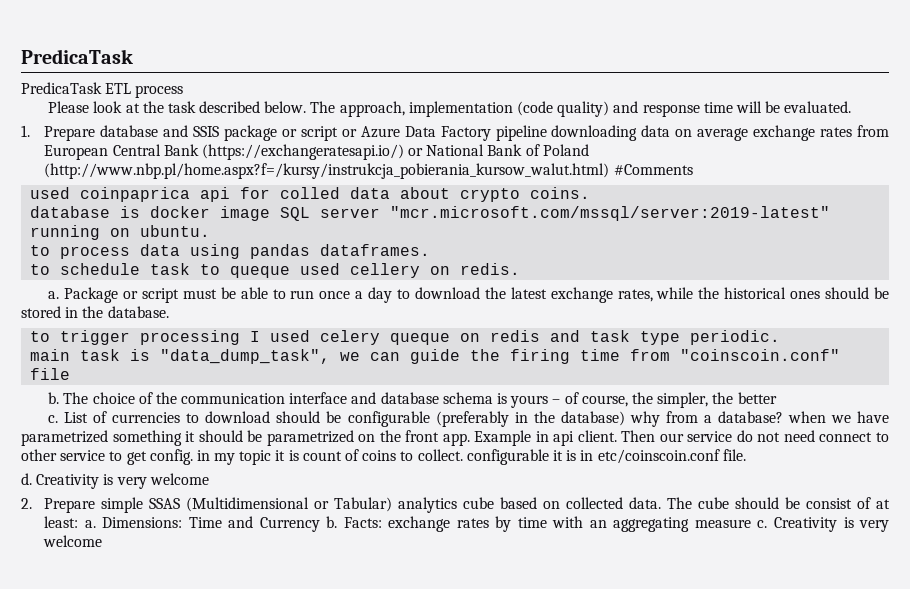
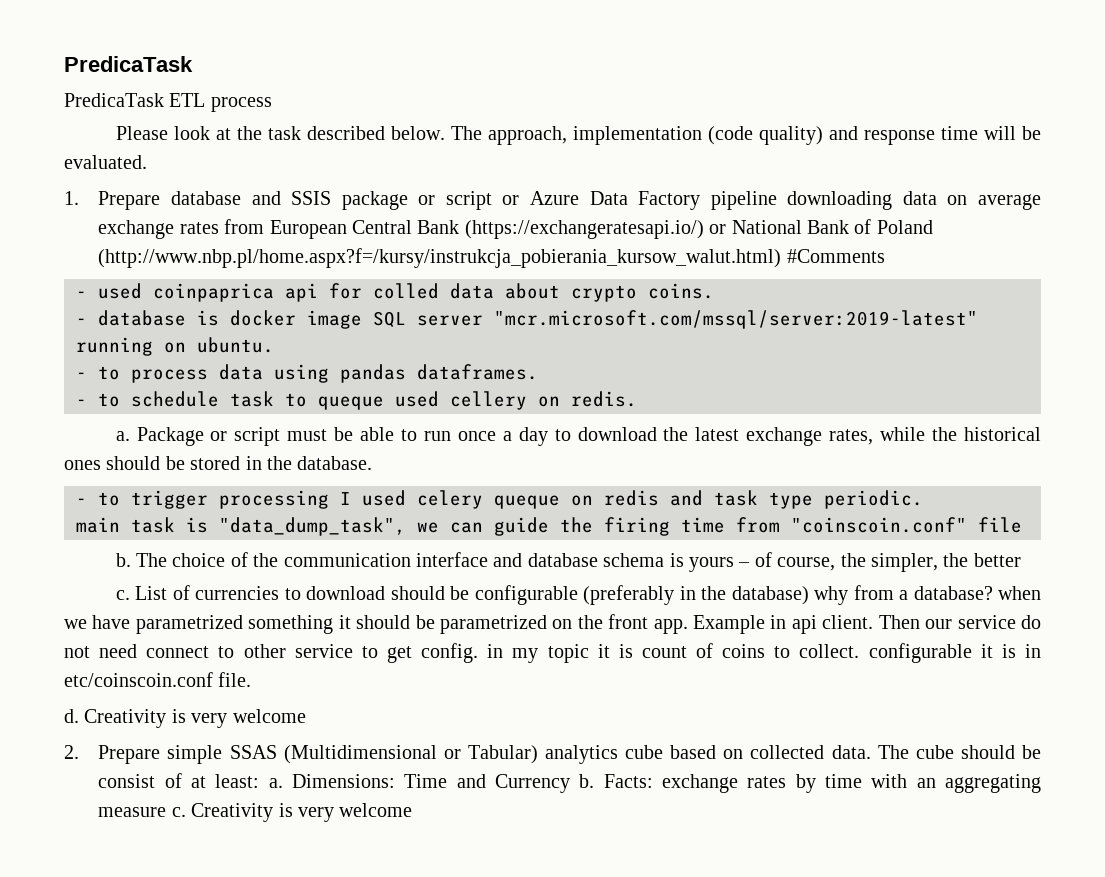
- used coinpaprica api for colled data about crypto coins.
+ - used coinpaprica api for colled data about crypto coins.
- database is docker image SQL server "mcr.microsoft.com/mssql/server:2019-latest" running on ubuntu.
+ - database is docker image SQL server "mcr.microsoft.com/mssql/server:2019-latest" running on ubuntu.
- to process data using pandas dataframes.
+ - to process data using pandas dataframes.
- to schedule task to queque used cellery on redis.
+ - to schedule task to queque used cellery on redis.
- to trigger processing I used celery queque on redis and task type periodic.
+ - to trigger processing I used celery queque on redis and task type periodic.

